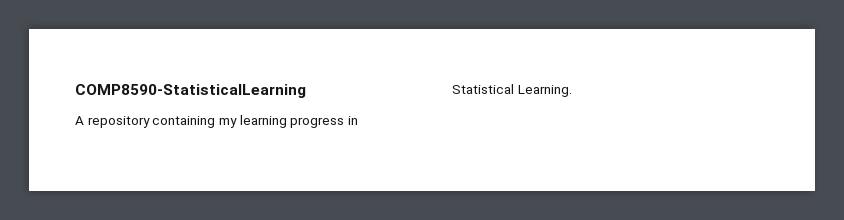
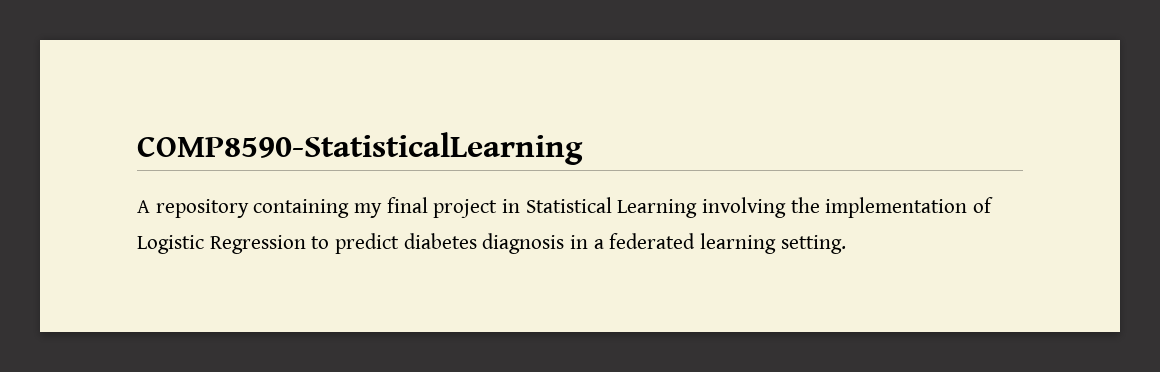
- A repository containing my learning progress in Statistical Learning.
+ A repository containing my final project in Statistical Learning involving the implementation of Logistic Regression to predict diabetes diagnosis in a federated learning setting.

